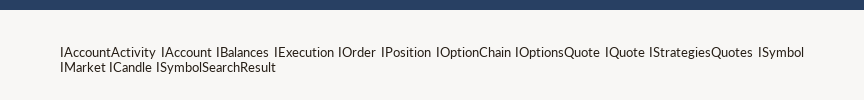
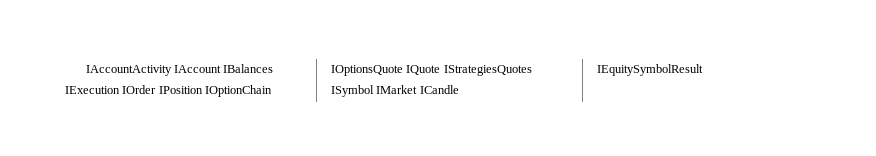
- IAccountActivity IAccount IBalances IExecution IOrder IPosition IOptionChain IOptionsQuote IQuote IStrategiesQuotes ISymbol IMarket ICandle ISymbolSearchResult
+ IAccountActivity IAccount IBalances IExecution IOrder IPosition IOptionChain IOptionsQuote IQuote IStrategiesQuotes ISymbol IMarket ICandle IEquitySymbolResult

